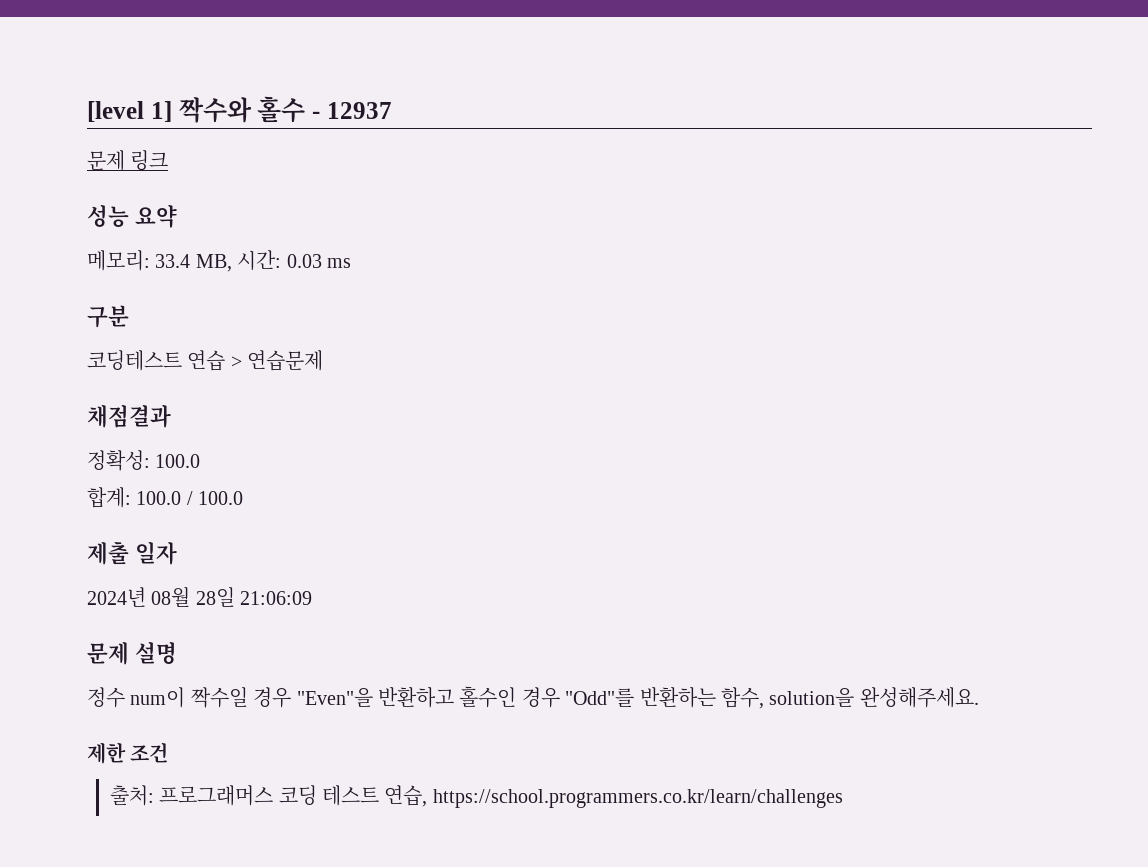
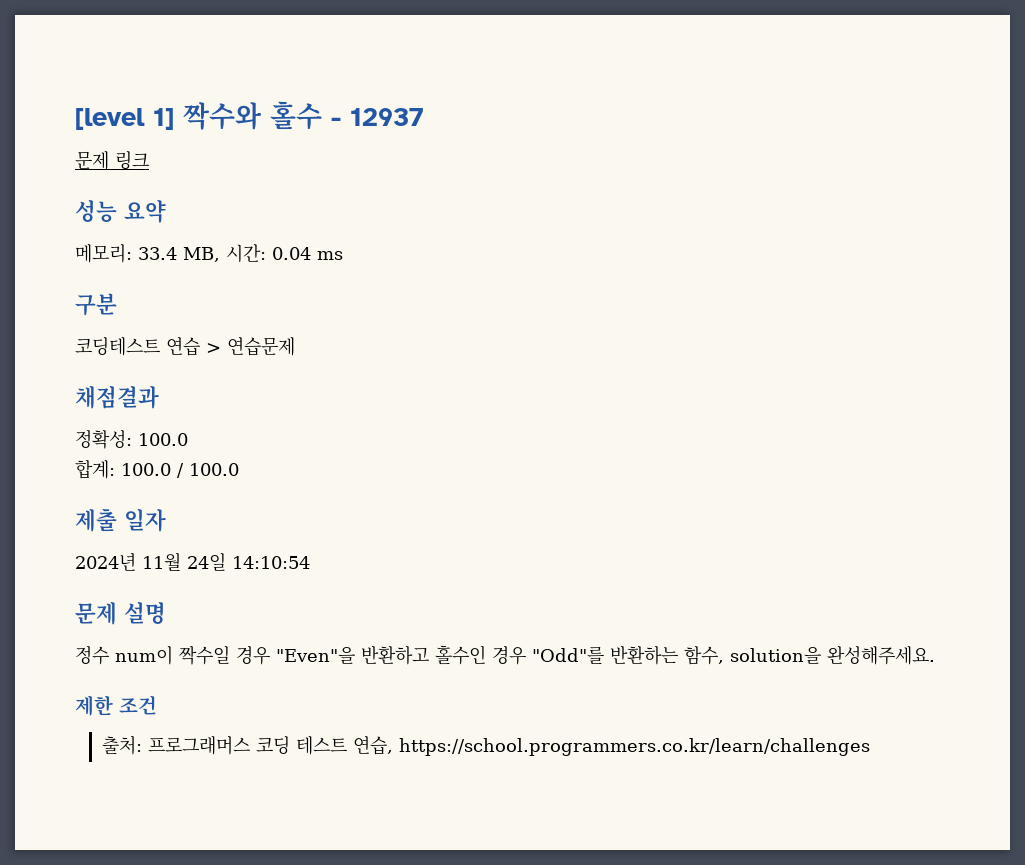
- 메모리: 33.4 MB, 시간: 0.03 ms
+ 메모리: 33.4 MB, 시간: 0.04 ms
- 2024년 08월 28일 21:06:09
+ 2024년 11월 24일 14:10:54

